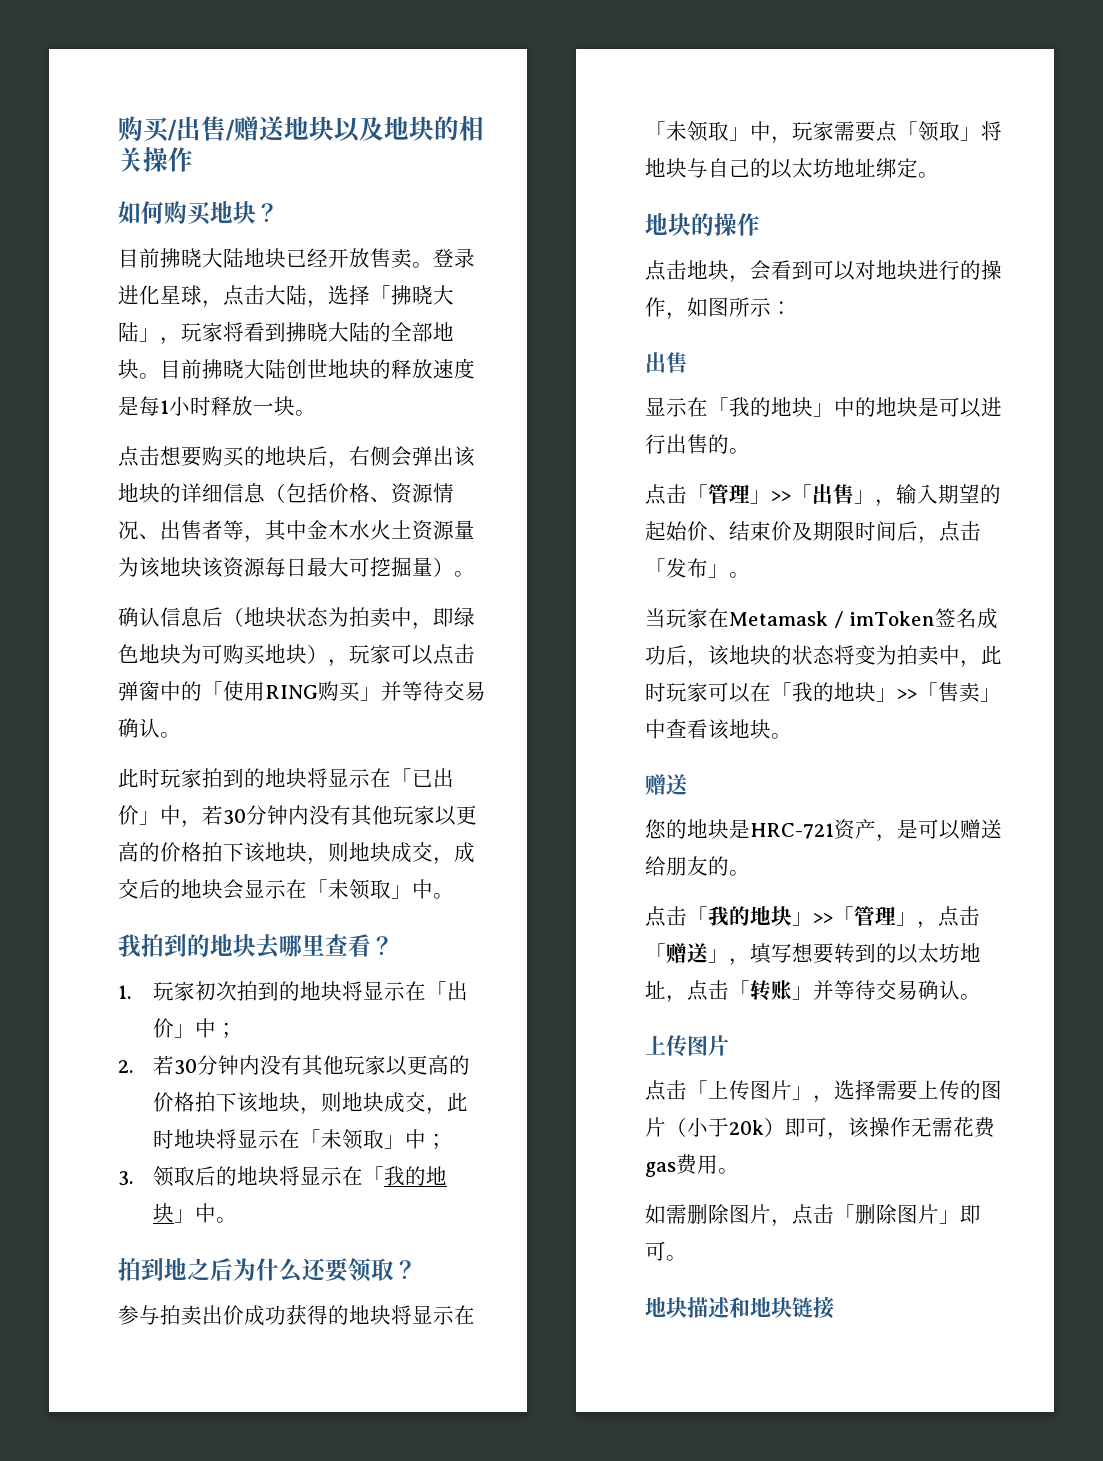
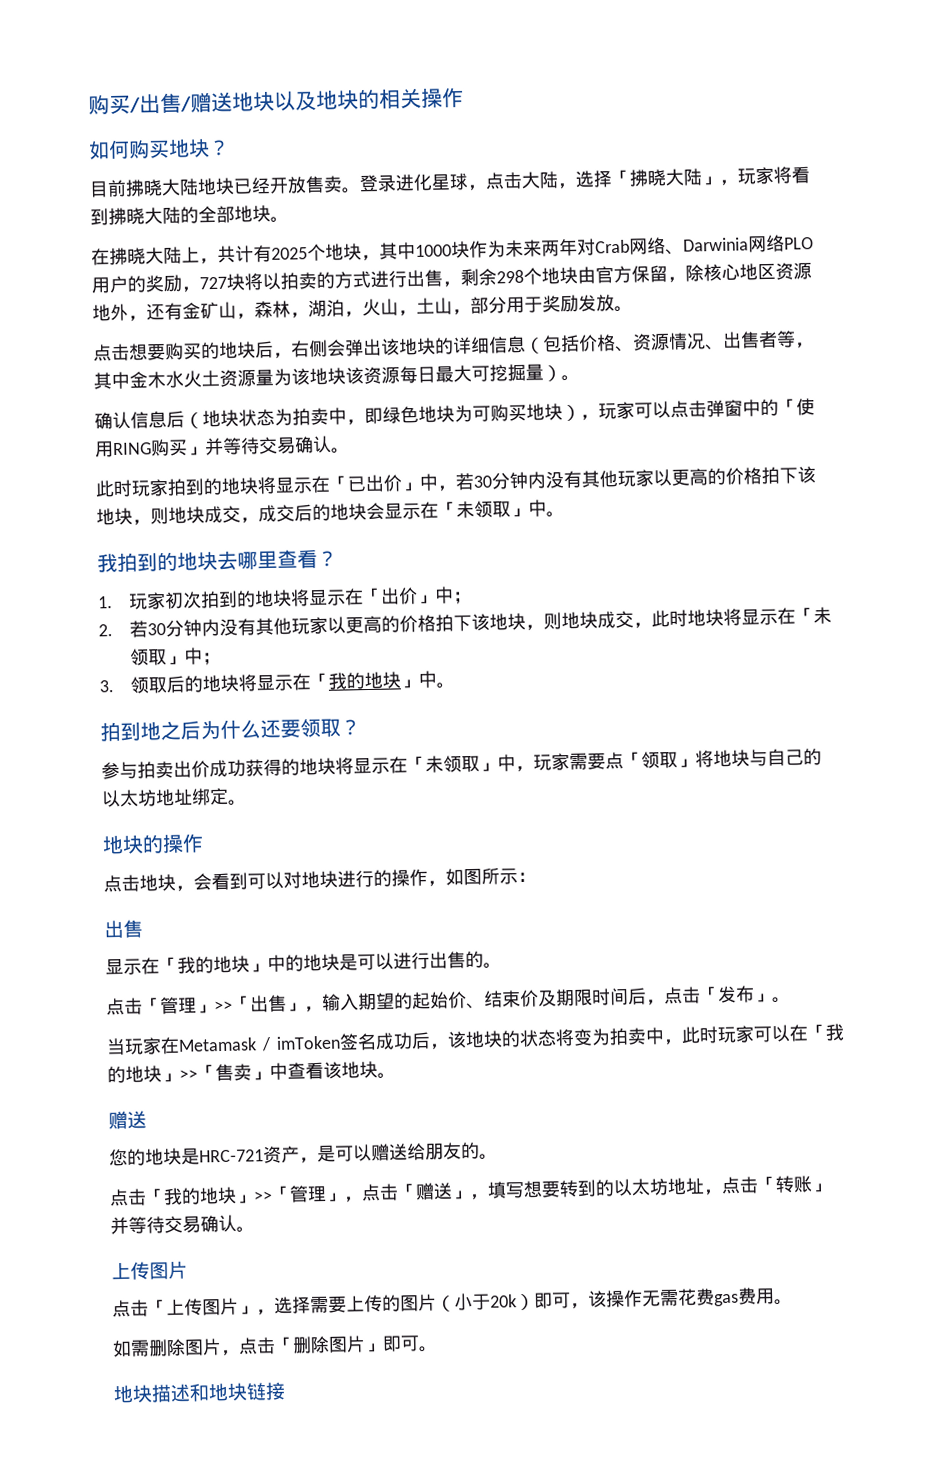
- 登录进化星球，点击大陆，选择「拂晓大陆」，玩家将看到拂晓大陆的全部地块。目前拂晓大陆创世地块的释放速度是每1小时释放一块。
+ 登录进化星球，点击大陆，选择「拂晓大陆」，玩家将看到拂晓大陆的全部地块。
+ 在拂晓大陆上，共计有2025个地块，其中1000块作为未来两年对Crab网络、Darwinia网络PLO用户的奖励，727块将以拍卖的方式进行出售，剩余298个地块由官方保留，除核心地区资源地外，还有金矿山，森林，湖泊，火山，土山，部分用于奖励发放。

